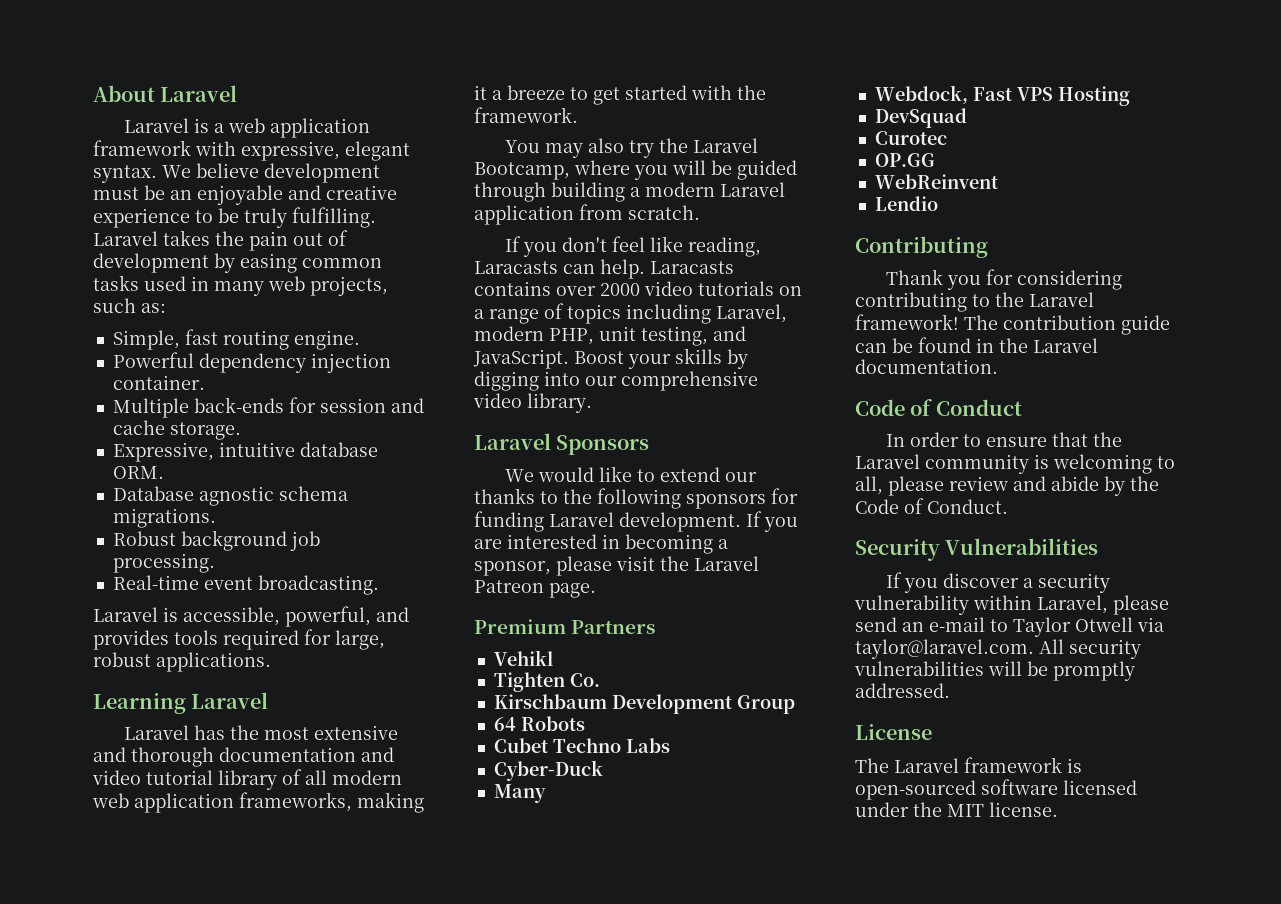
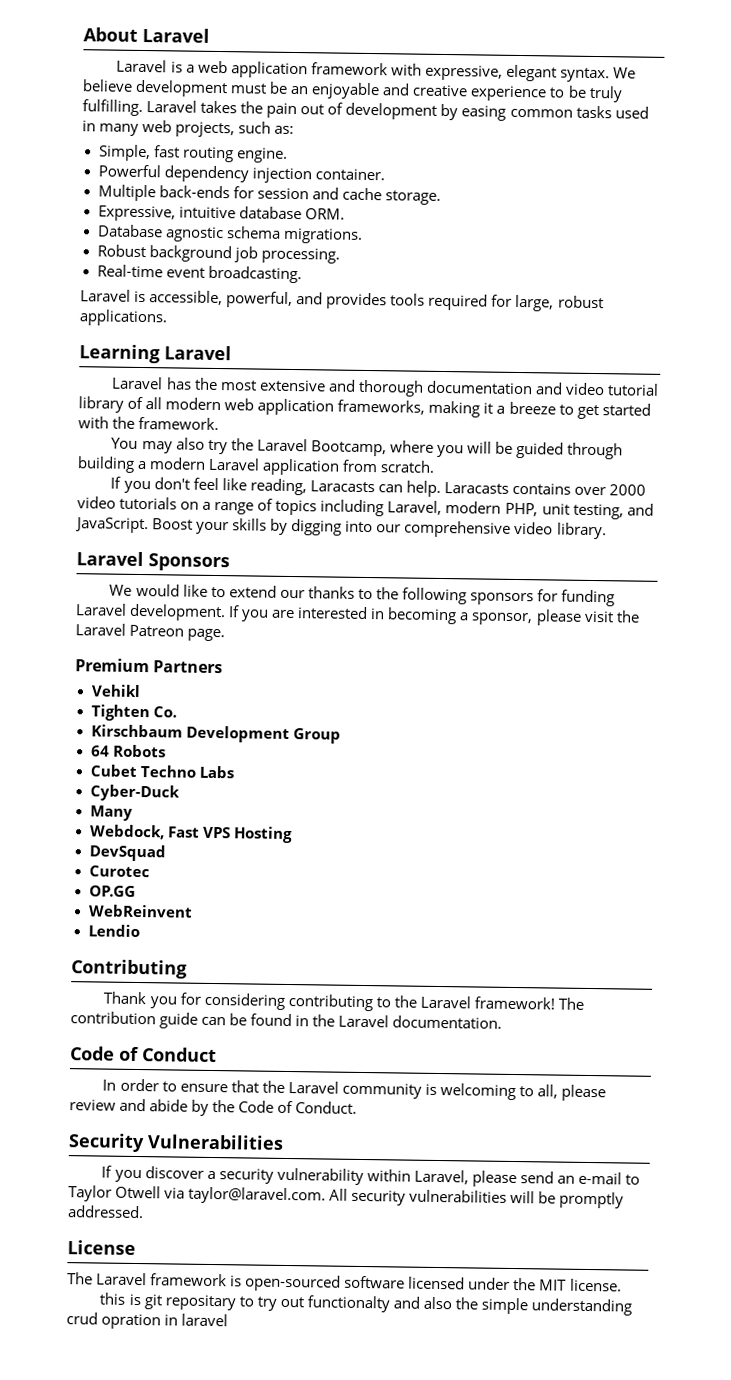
+ this is git repositary to try out functionalty and also the simple understanding crud opration in laravel

